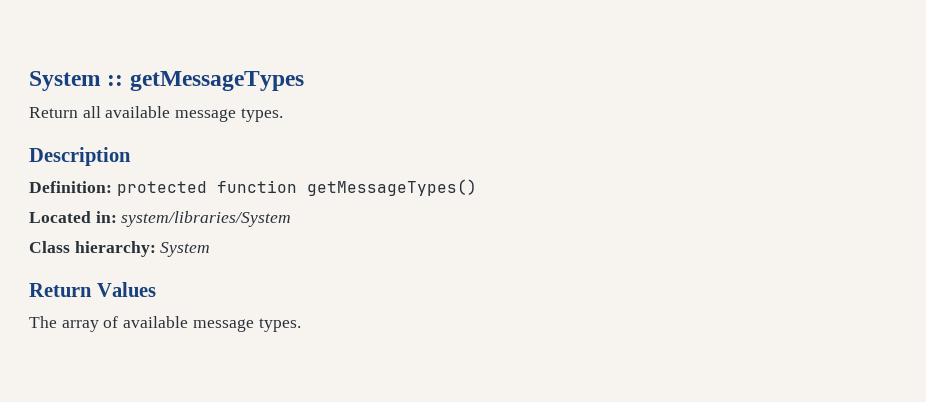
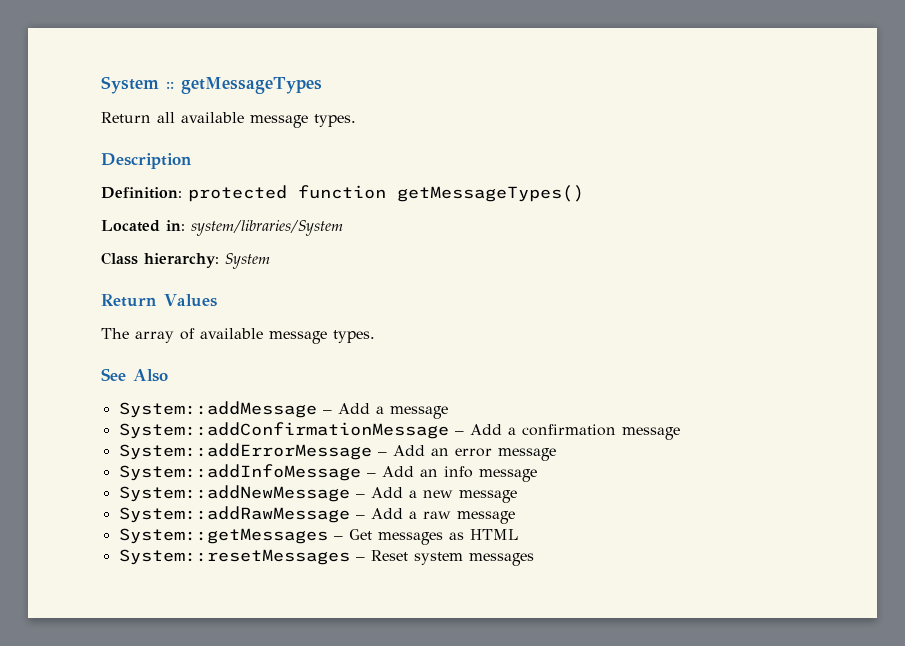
+ See Also
+ System::addMessage – Add a message
+ System::addConfirmationMessage – Add a confirmation message
+ System::addErrorMessage – Add an error message
+ System::addInfoMessage – Add an info message
+ System::addNewMessage – Add a new message
+ System::addRawMessage – Add a raw message
+ System::getMessages – Get messages as HTML
+ System::resetMessages – Reset system messages

